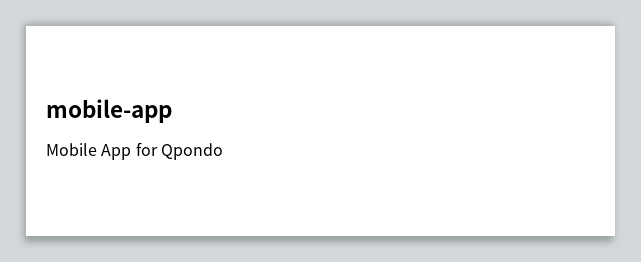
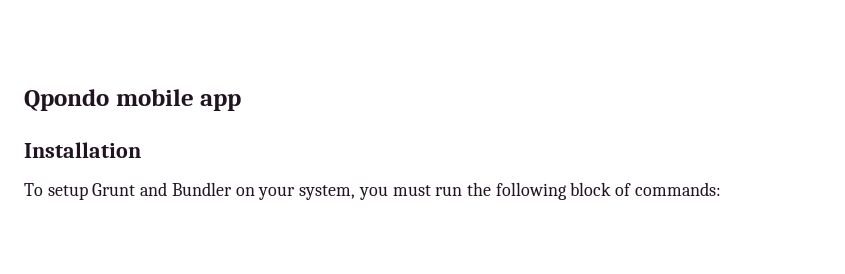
- mobile-app
- Mobile App for Qpondo
+ Qpondo mobile app
+ Installation
+ To setup Grunt and Bundler on your system, you must run the following block of commands:

